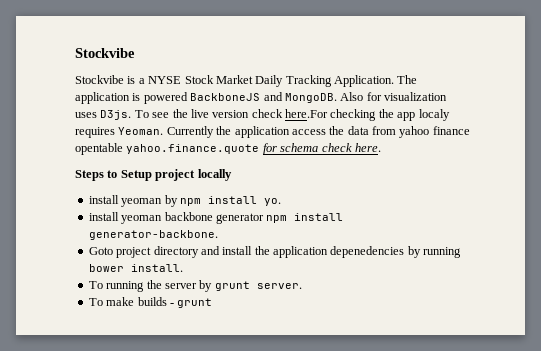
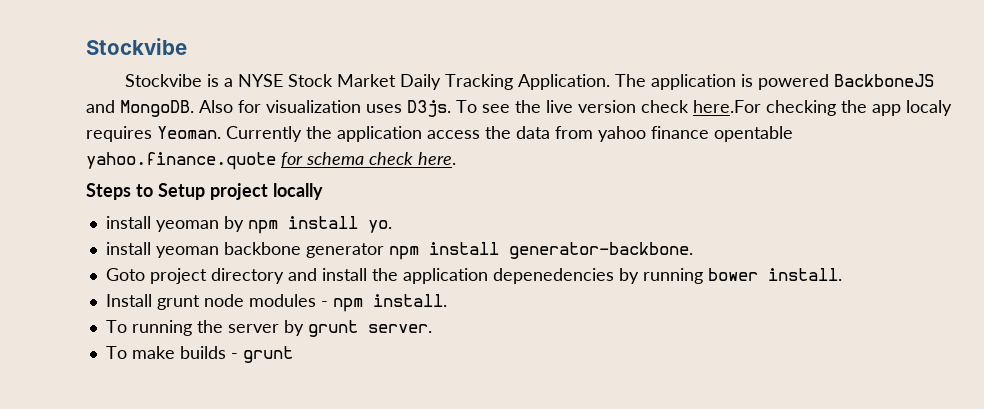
+ Install grunt node modules - npm install.

